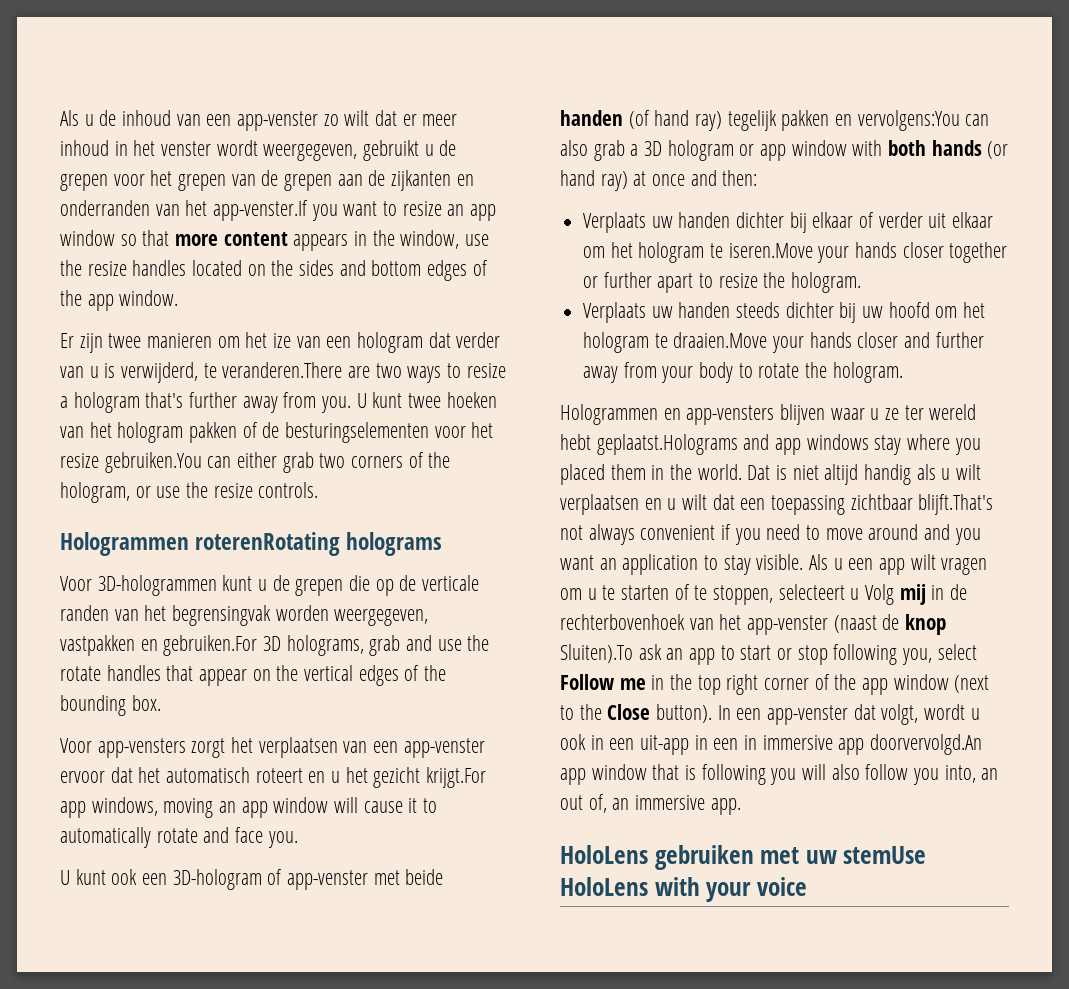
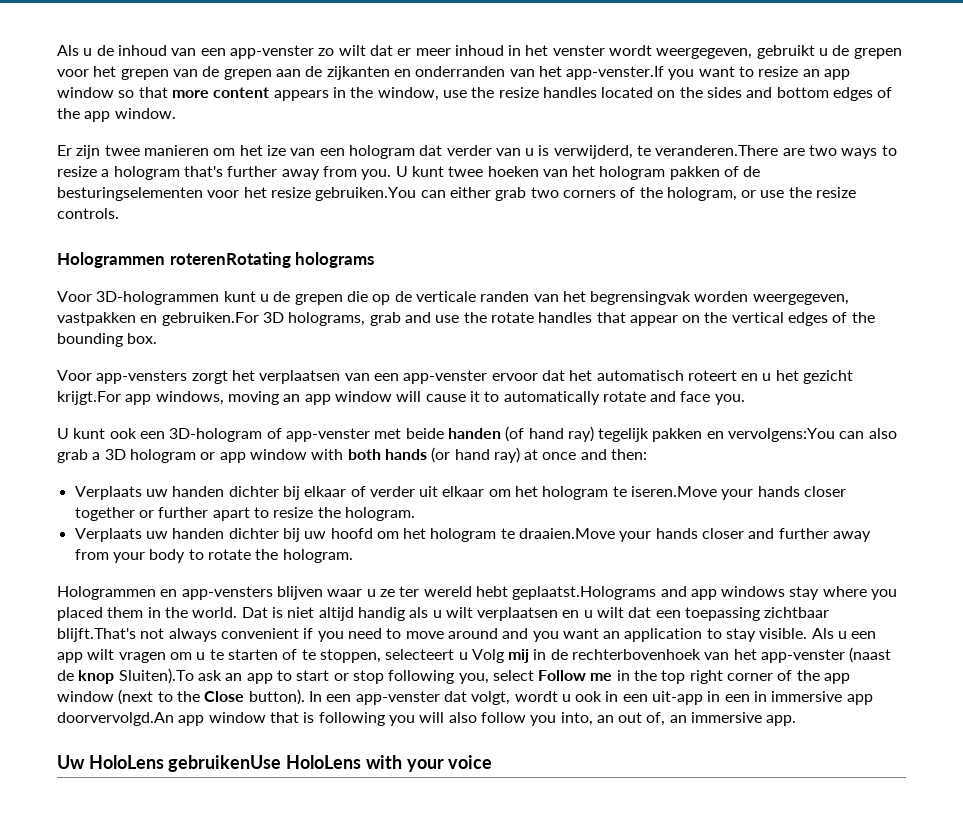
- Verplaats uw handen steeds dichter bij uw hoofd om het hologram te draaien.Move your hands closer and further away from your body to rotate the hologram.
+ Verplaats uw handen dichter bij uw hoofd om het hologram te draaien.Move your hands closer and further away from your body to rotate the hologram.
- HoloLens gebruiken met uw stemUse HoloLens with your voice
+ Uw HoloLens gebruikenUse HoloLens with your voice

